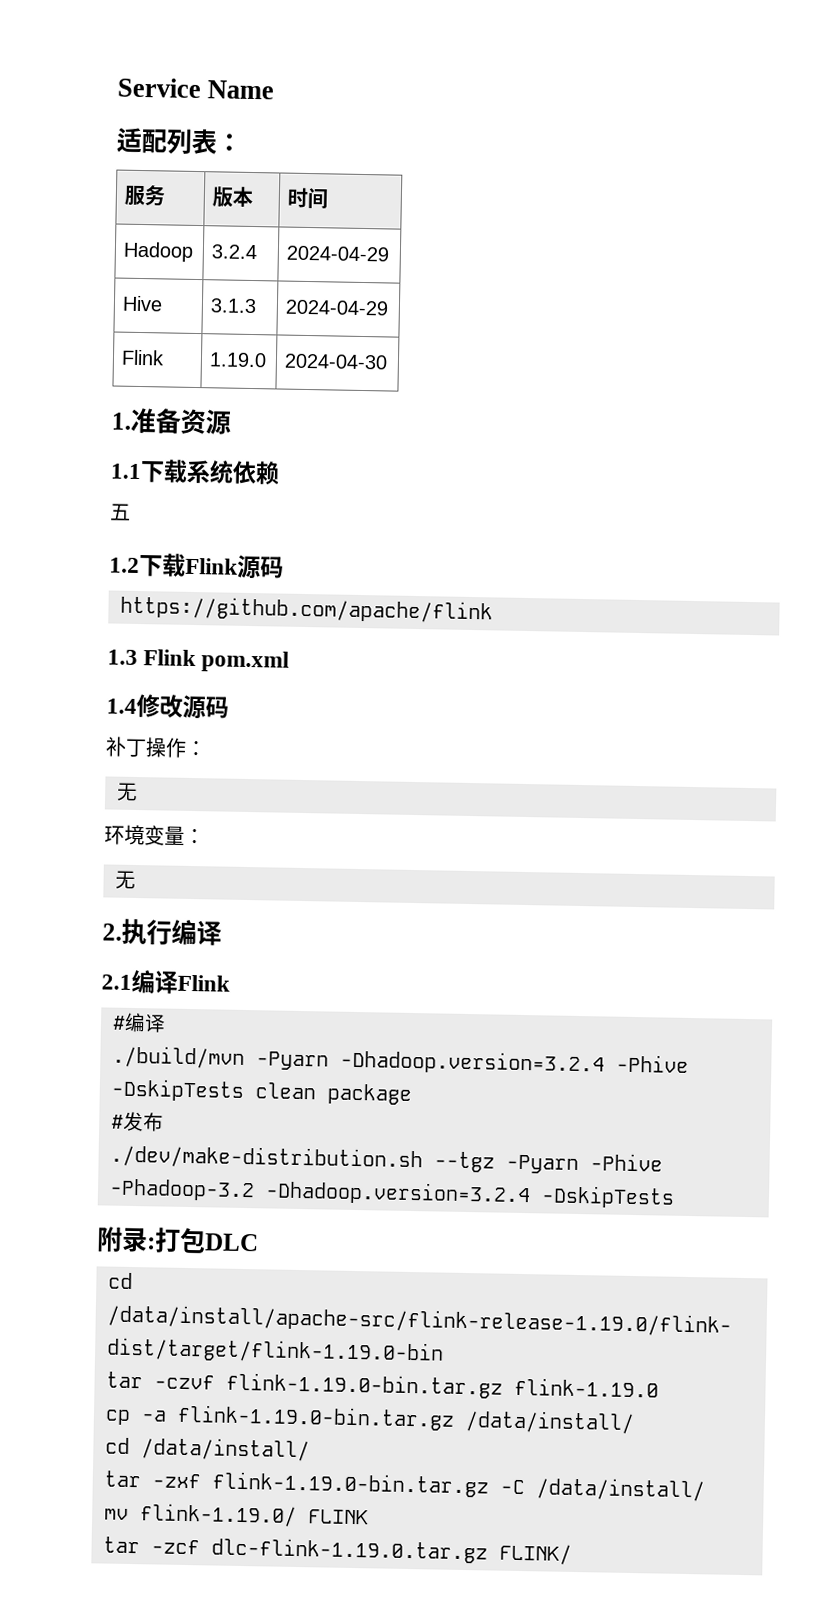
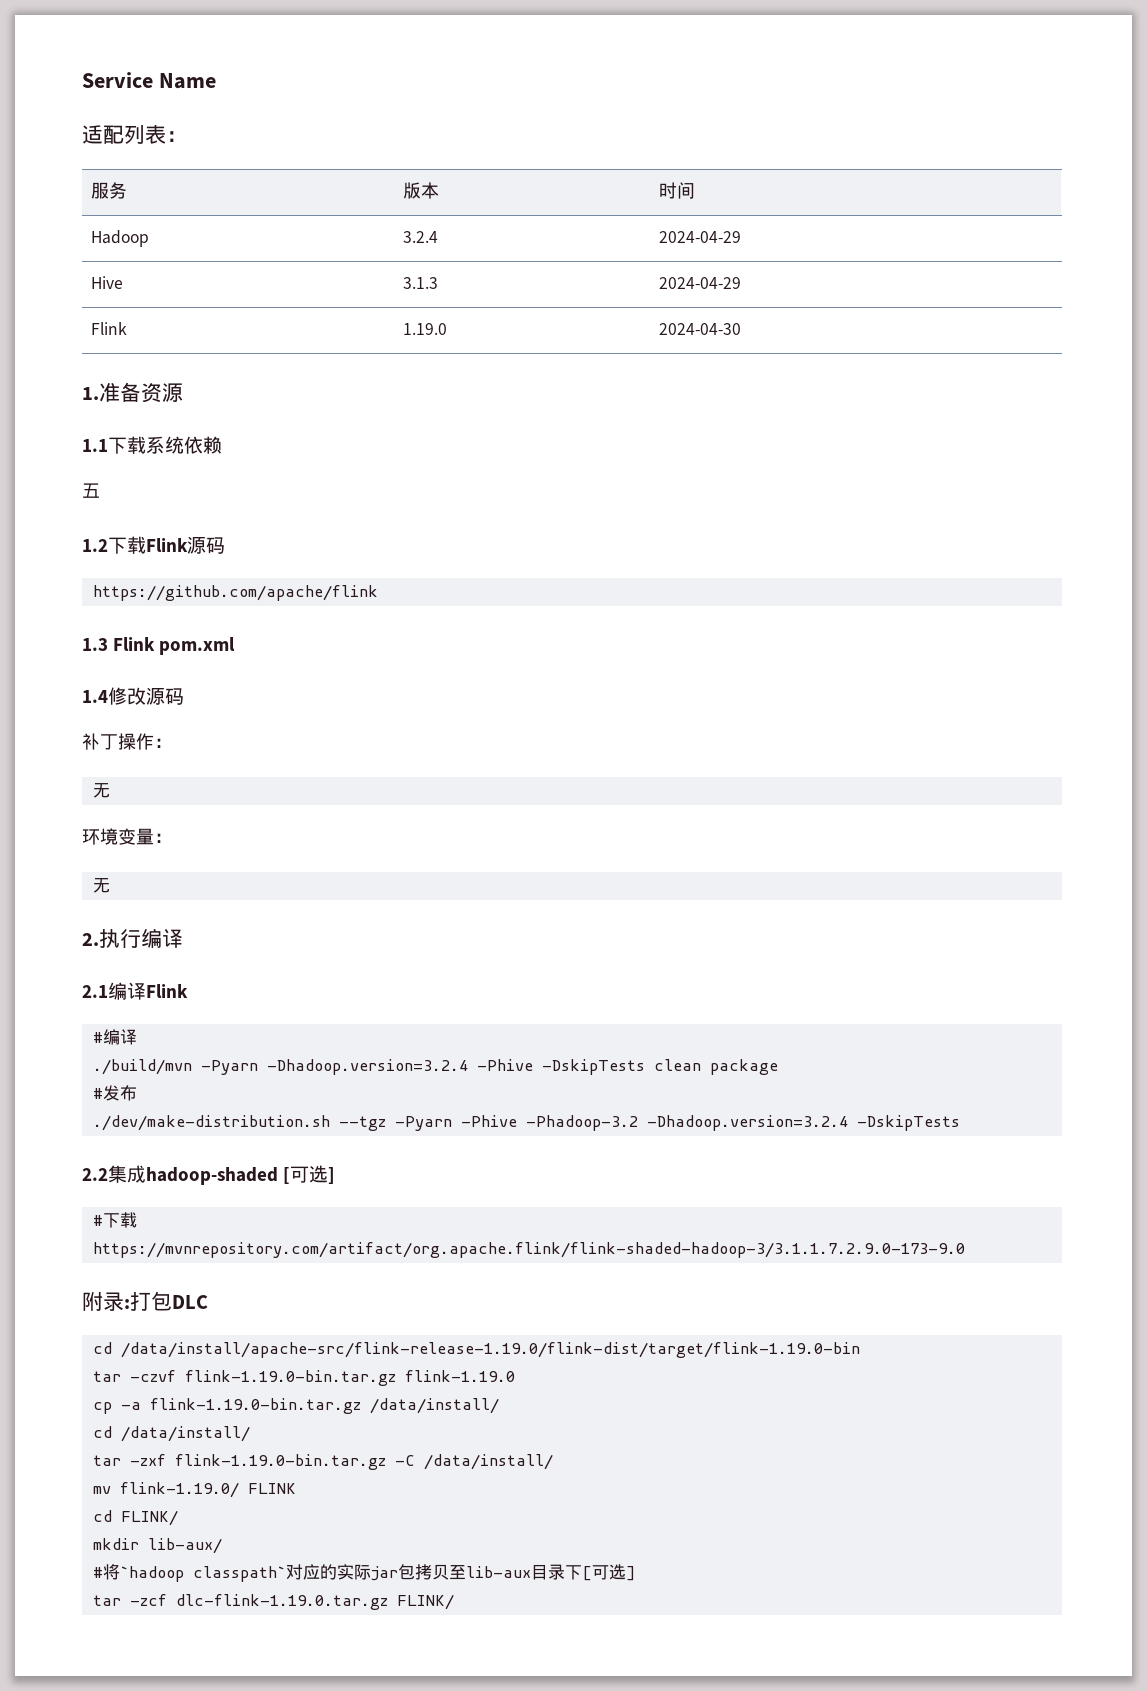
+ 2.2集成hadoop-shaded [可选]
+ #下载
+ https://mvnrepository.com/artifact/org.apache.flink/flink-shaded-hadoop-3/3.1.1.7.2.9.0-173-9.0
+ cd FLINK/
+ mkdir lib-aux/
+ #将`hadoop classpath`对应的实际jar包拷贝至lib-aux目录下[可选]

